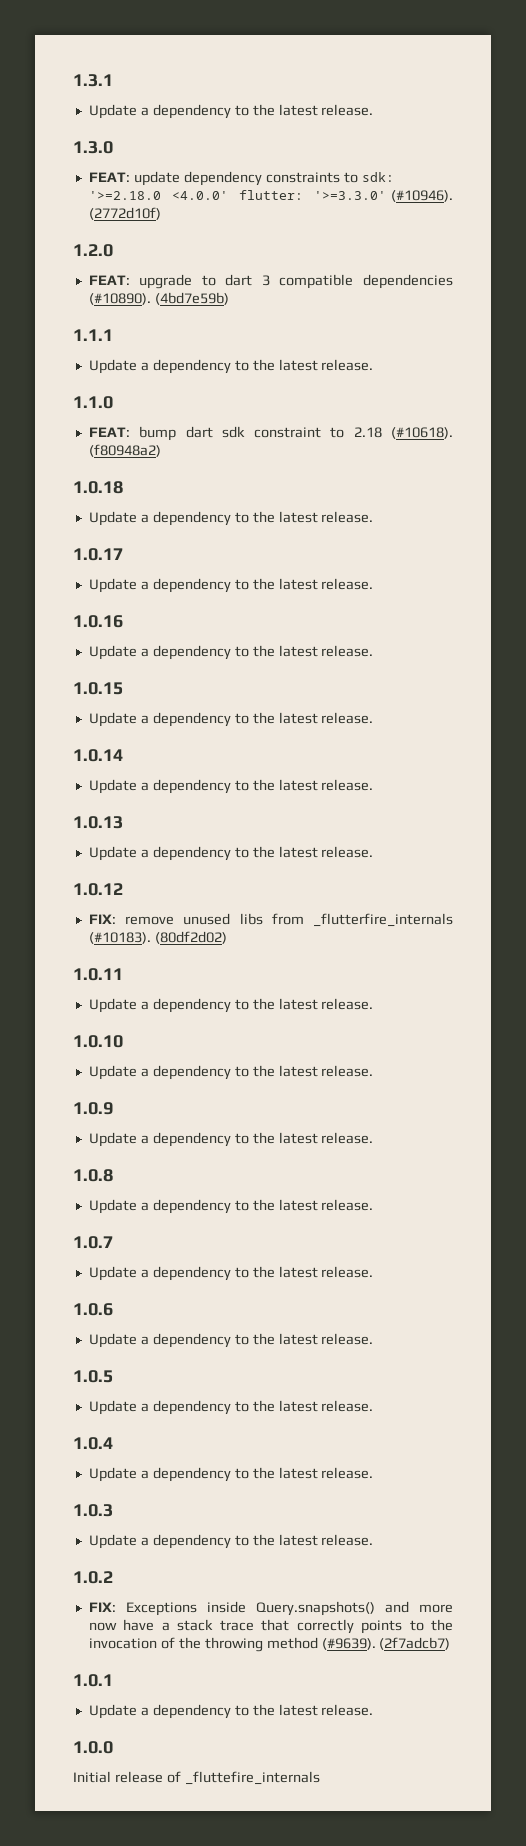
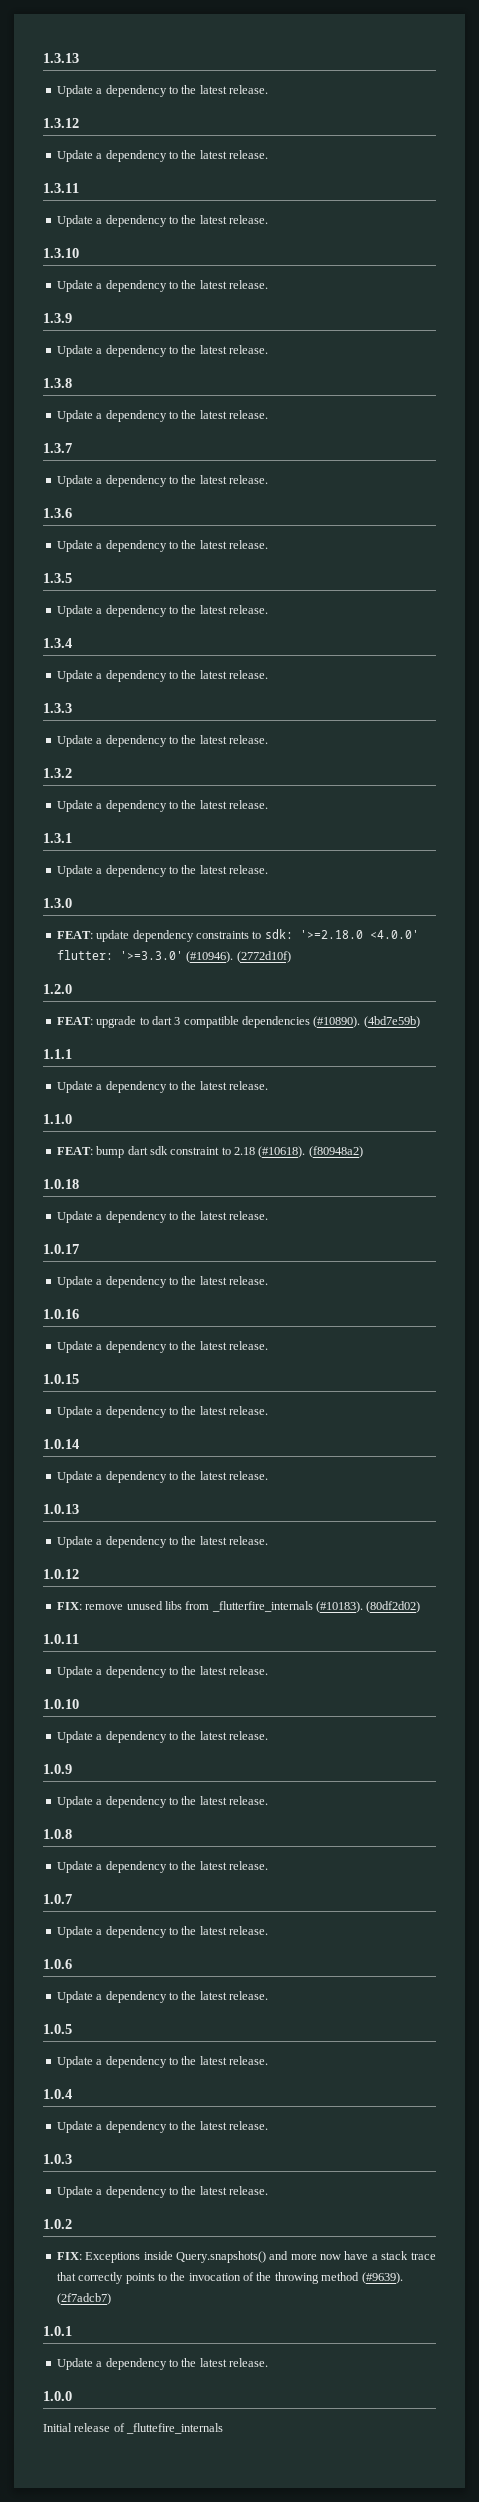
+ 1.3.13
+ Update a dependency to the latest release.
+ 1.3.12
+ Update a dependency to the latest release.
+ 1.3.11
+ Update a dependency to the latest release.
+ 1.3.10
+ Update a dependency to the latest release.
+ 1.3.9
+ Update a dependency to the latest release.
+ 1.3.8
+ Update a dependency to the latest release.
+ 1.3.7
+ Update a dependency to the latest release.
+ 1.3.6
+ Update a dependency to the latest release.
+ 1.3.5
+ Update a dependency to the latest release.
+ 1.3.4
+ Update a dependency to the latest release.
+ 1.3.3
+ Update a dependency to the latest release.
+ 1.3.2
+ Update a dependency to the latest release.

